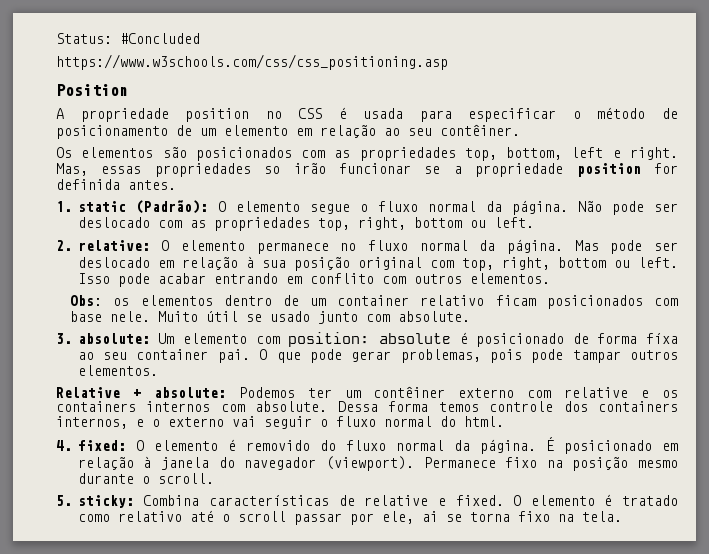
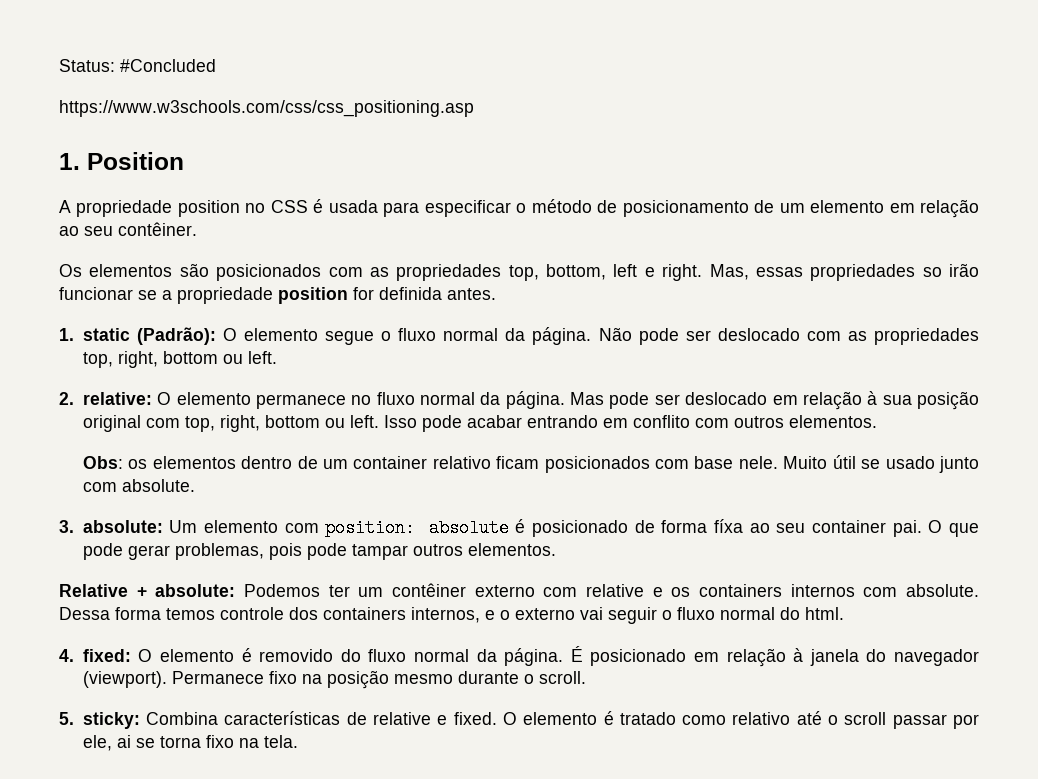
- Position
+ 1. Position

